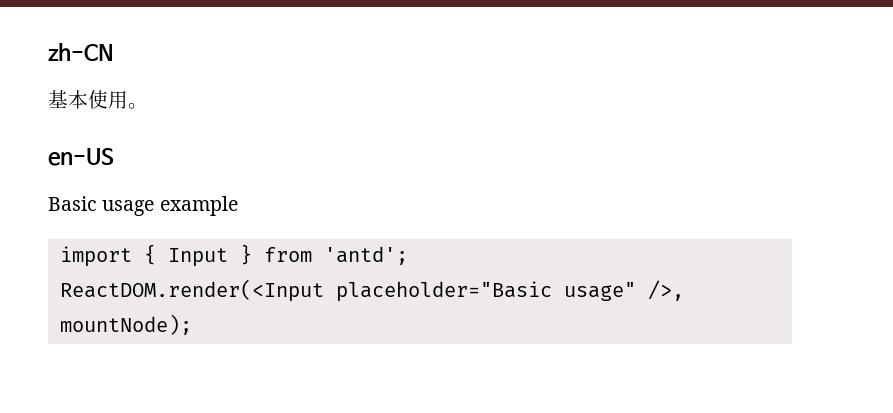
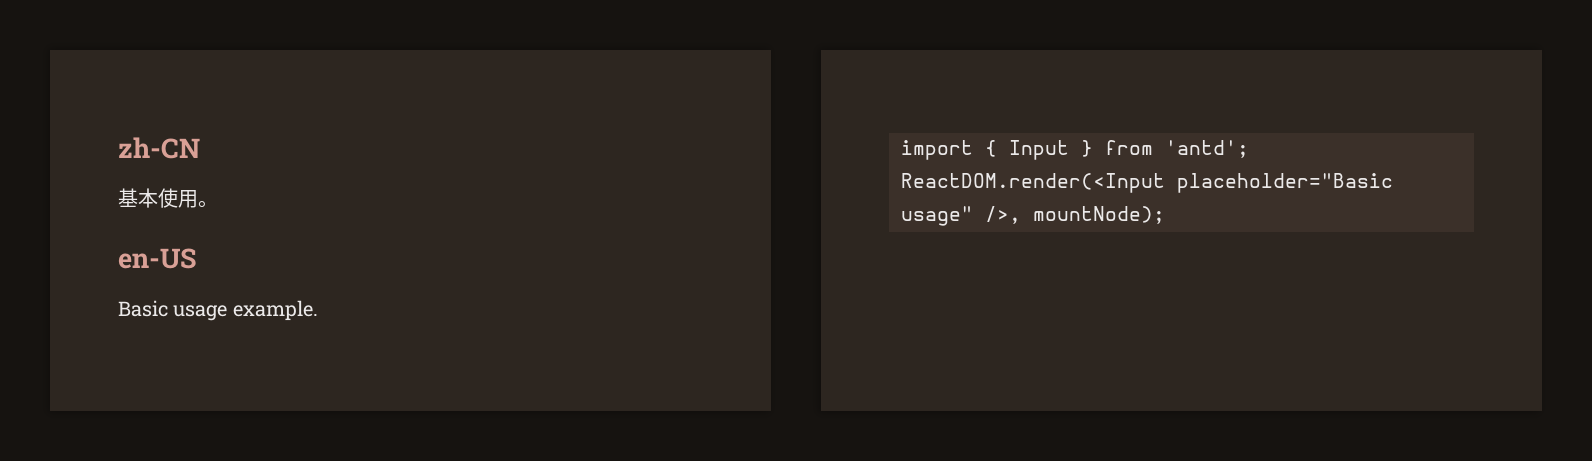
- Basic usage example
+ Basic usage example.

